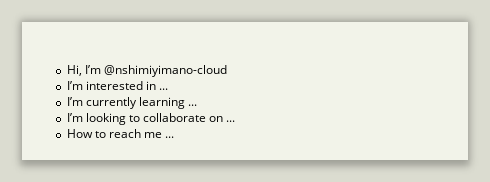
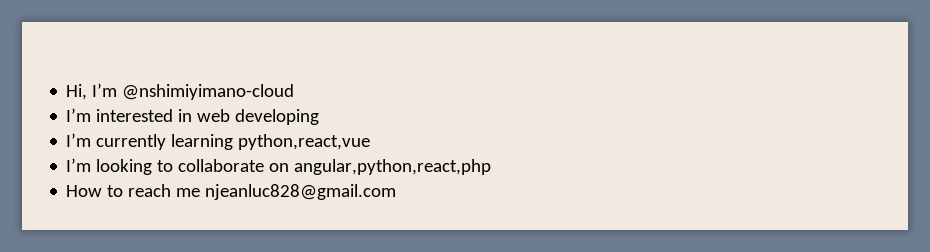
- I’m interested in ...
+ I’m interested in web developing
- I’m currently learning ...
+ I’m currently learning python,react,vue
- I’m looking to collaborate on ...
+ I’m looking to collaborate on angular,python,react,php
- How to reach me ...
+ How to reach me njeanluc828@gmail.com

